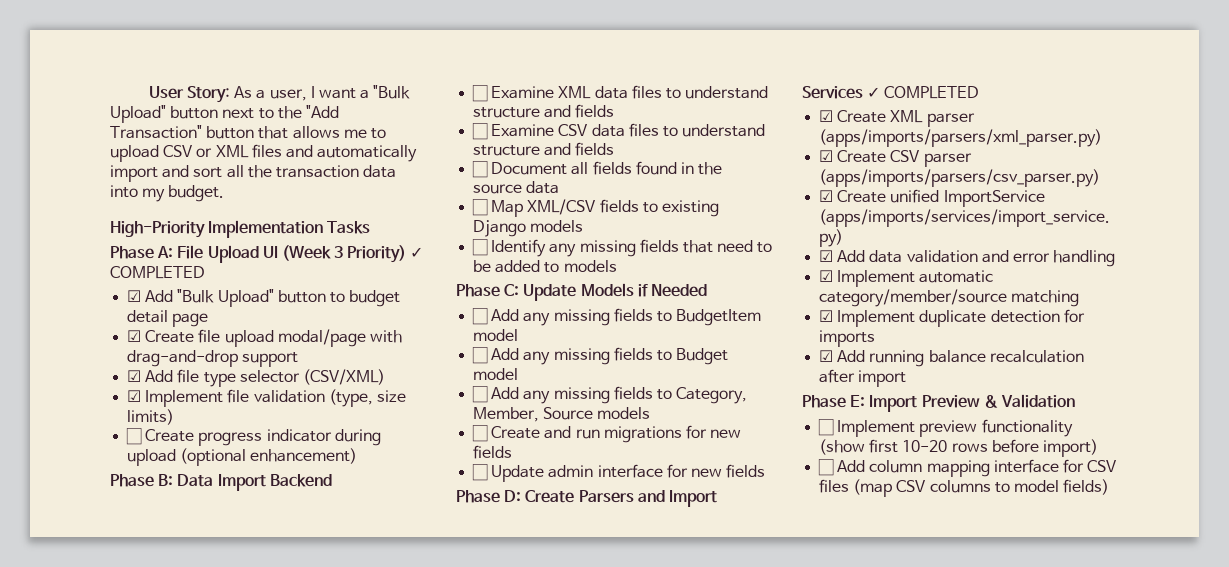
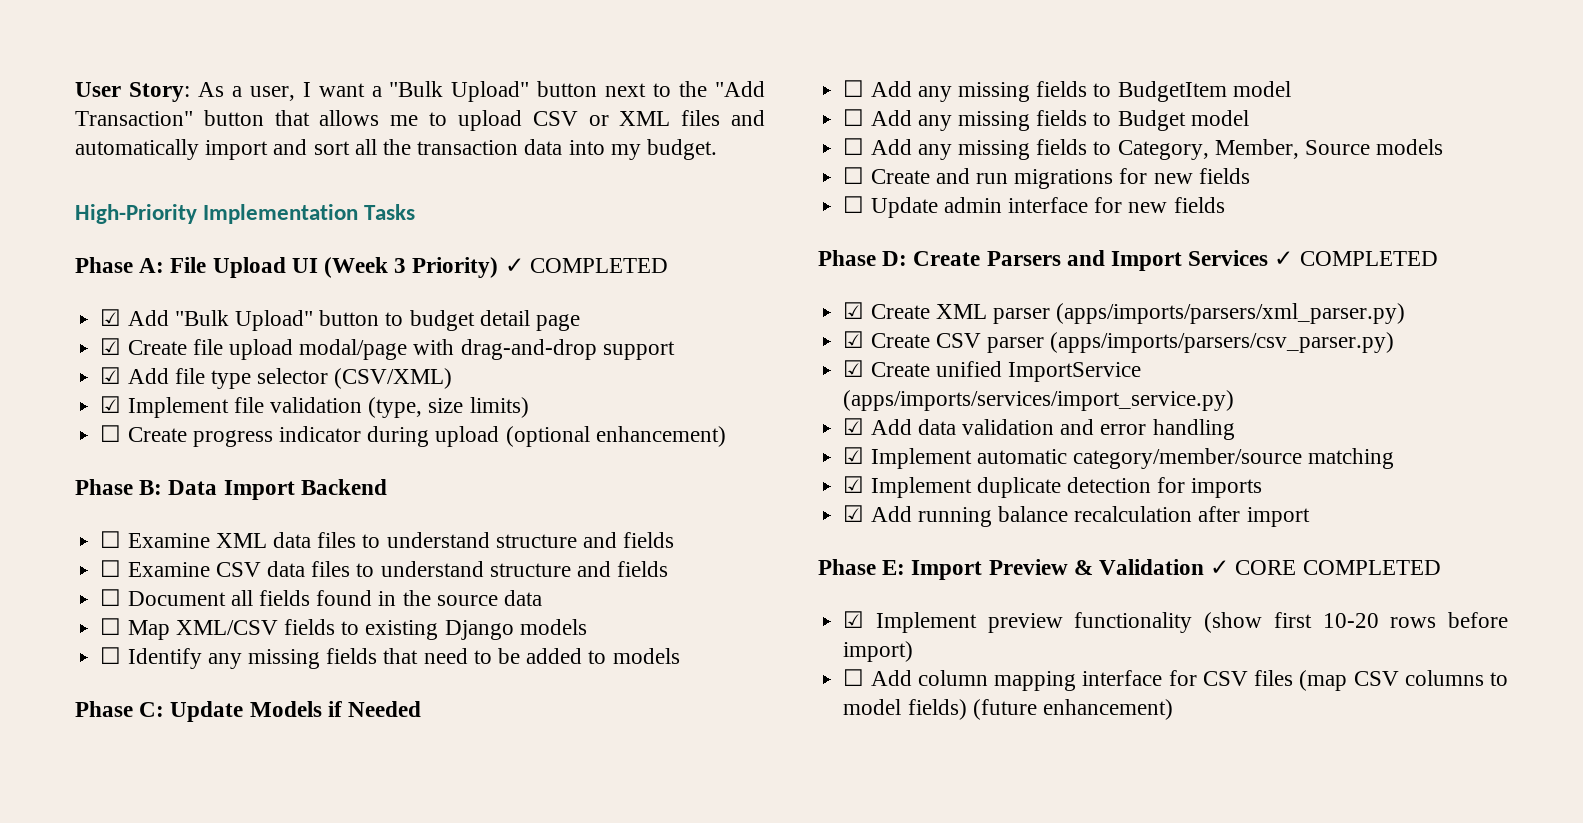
- Phase E: Import Preview & Validation
- ☐ Implement preview functionality (show first 10-20 rows before import)
+ Phase E: Import Preview & Validation ✓ CORE COMPLETED
+ ☑ Implement preview functionality (show first 10-20 rows before import)
- ☐ Add column mapping interface for CSV files (map CSV columns to model fields)
+ ☐ Add column mapping interface for CSV files (map CSV columns to model fields) (future enhancement)

